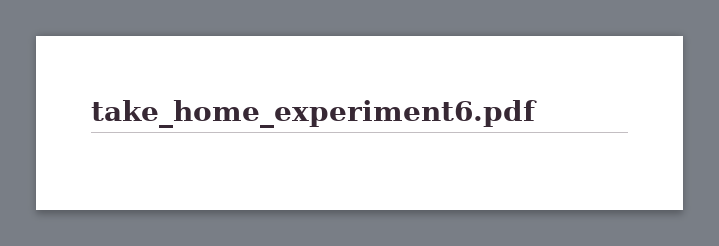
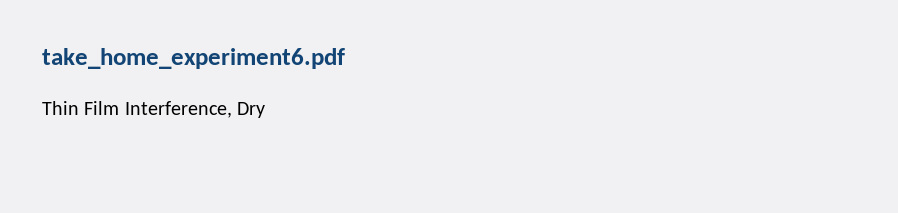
+ Thin Film Interference, Dry

